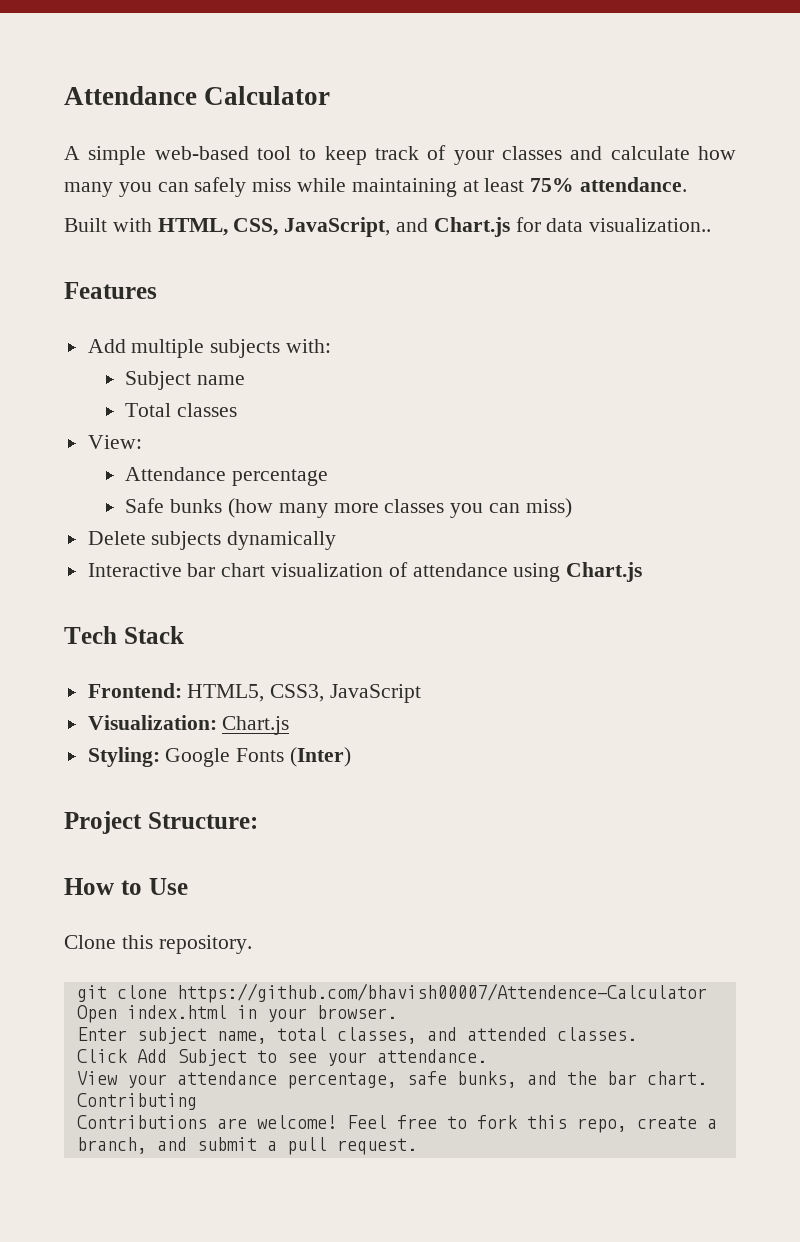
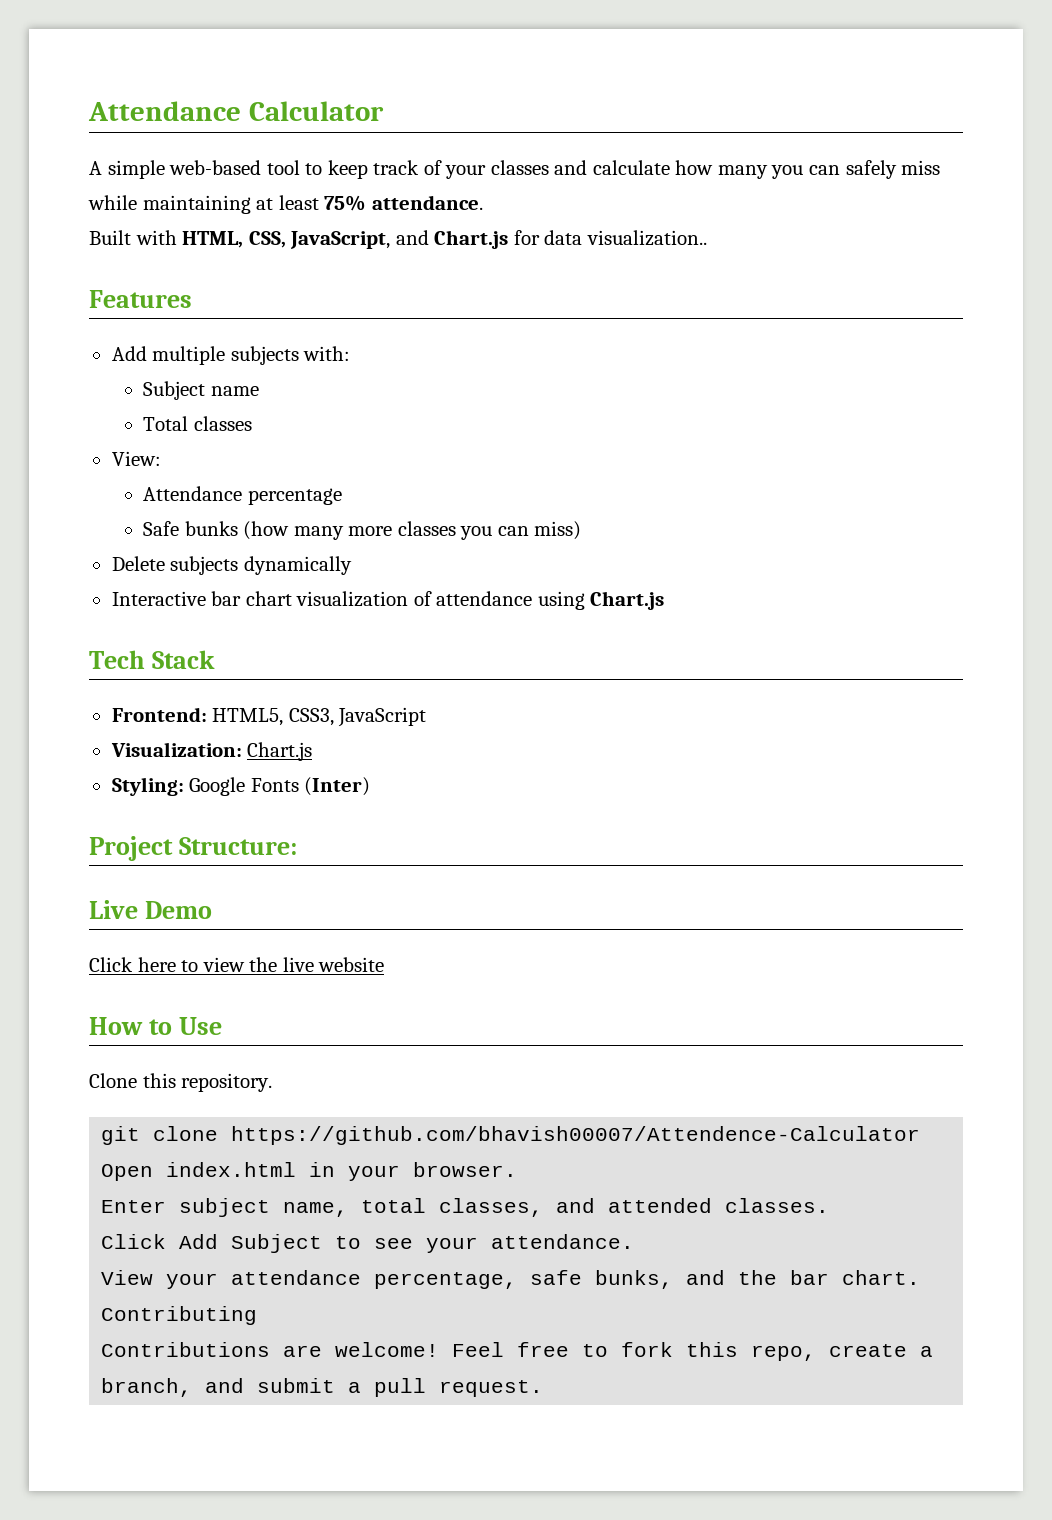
+ Live Demo
+ Click here to view the live website

